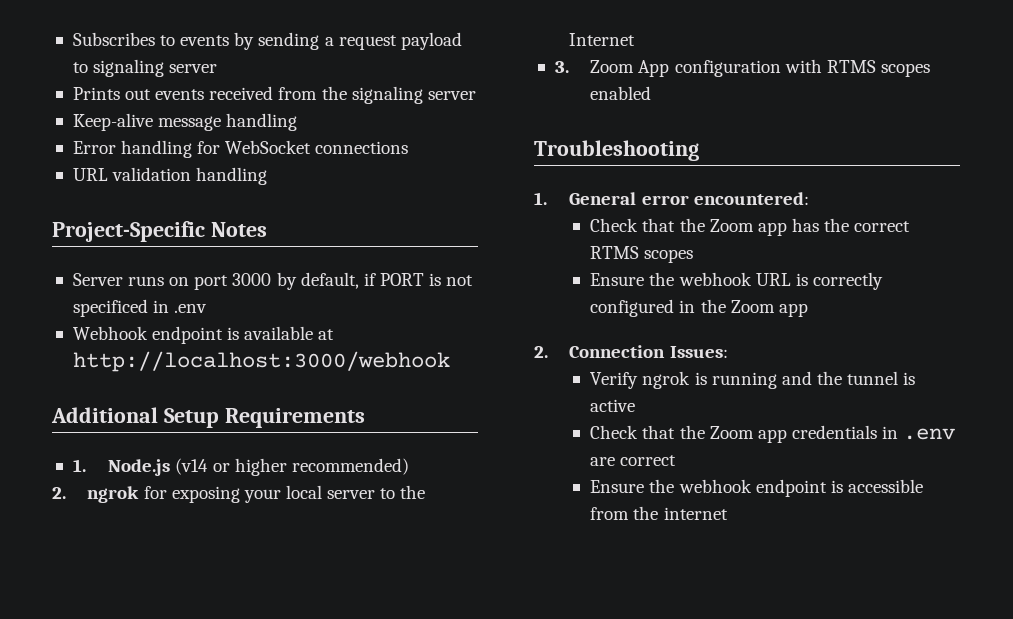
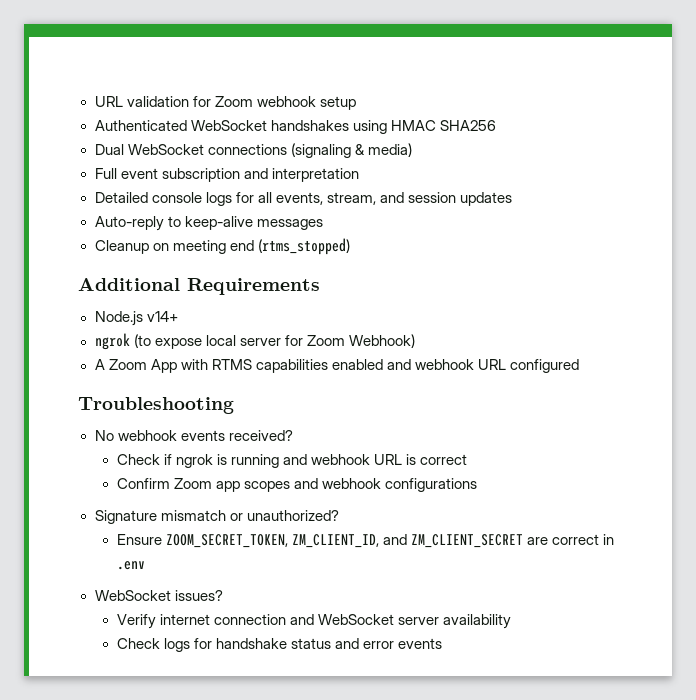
- Subscribes to events by sending a request payload to signaling server
- Prints out events received from the signaling server
- Keep-alive message handling
- Error handling for WebSocket connections
- URL validation handling
- Project-Specific Notes
- Server runs on port 3000 by default, if PORT is not specificed in .env
- Webhook endpoint is available at http://localhost:3000/webhook
+ URL validation for Zoom webhook setup
+ Authenticated WebSocket handshakes using HMAC SHA256
+ Dual WebSocket connections (signaling & media)
+ Full event subscription and interpretation
+ Detailed console logs for all events, stream, and session updates
+ Auto-reply to keep-alive messages
+ Cleanup on meeting end (rtms_stopped)
- Additional Setup Requirements
+ Additional Requirements
- 1. Node.js (v14 or higher recommended)
- 2. ngrok for exposing your local server to the Internet
- 3. Zoom App configuration with RTMS scopes enabled
+ Node.js v14+
+ ngrok (to expose local server for Zoom Webhook)
+ A Zoom App with RTMS capabilities enabled and webhook URL configured
  Troubleshooting
- 1. General error encountered:
- Check that the Zoom app has the correct RTMS scopes
- Ensure the webhook URL is correctly configured in the Zoom app
- 2. Connection Issues:
- Verify ngrok is running and the tunnel is active
- Check that the Zoom app credentials in .env are correct
- Ensure the webhook endpoint is accessible from the internet
+ No webhook events received?
+ Check if ngrok is running and webhook URL is correct
+ Confirm Zoom app scopes and webhook configurations
+ Signature mismatch or unauthorized?
+ Ensure ZOOM_SECRET_TOKEN, ZM_CLIENT_ID, and ZM_CLIENT_SECRET are correct in .env
+ WebSocket issues?
+ Verify internet connection and WebSocket server availability
+ Check logs for handshake status and error events

